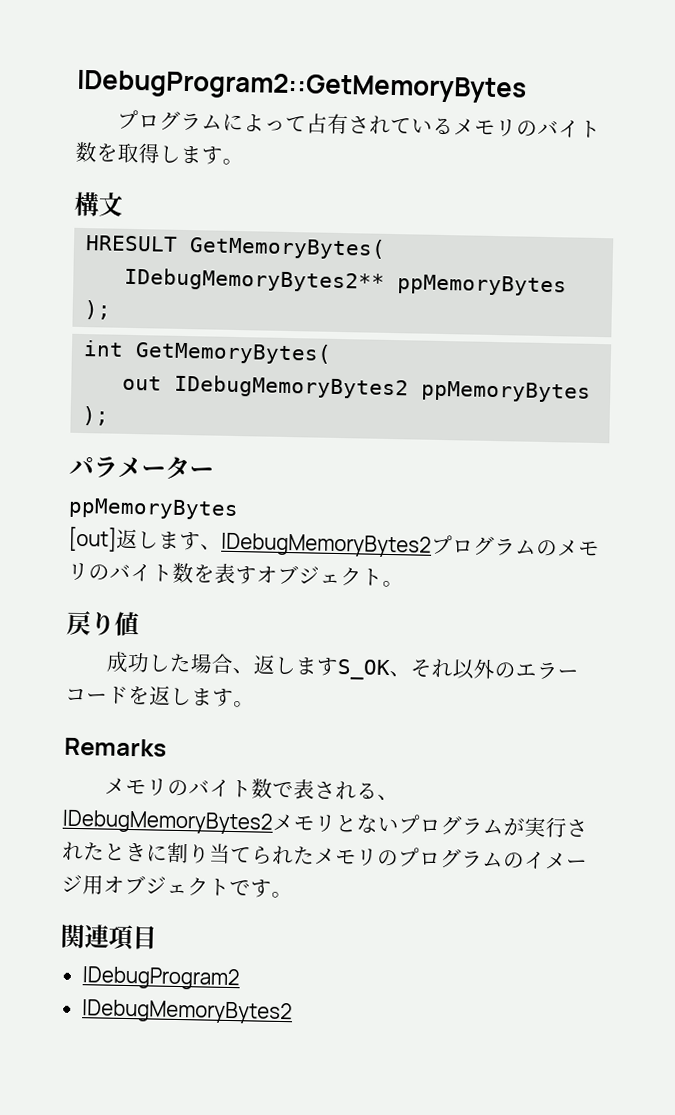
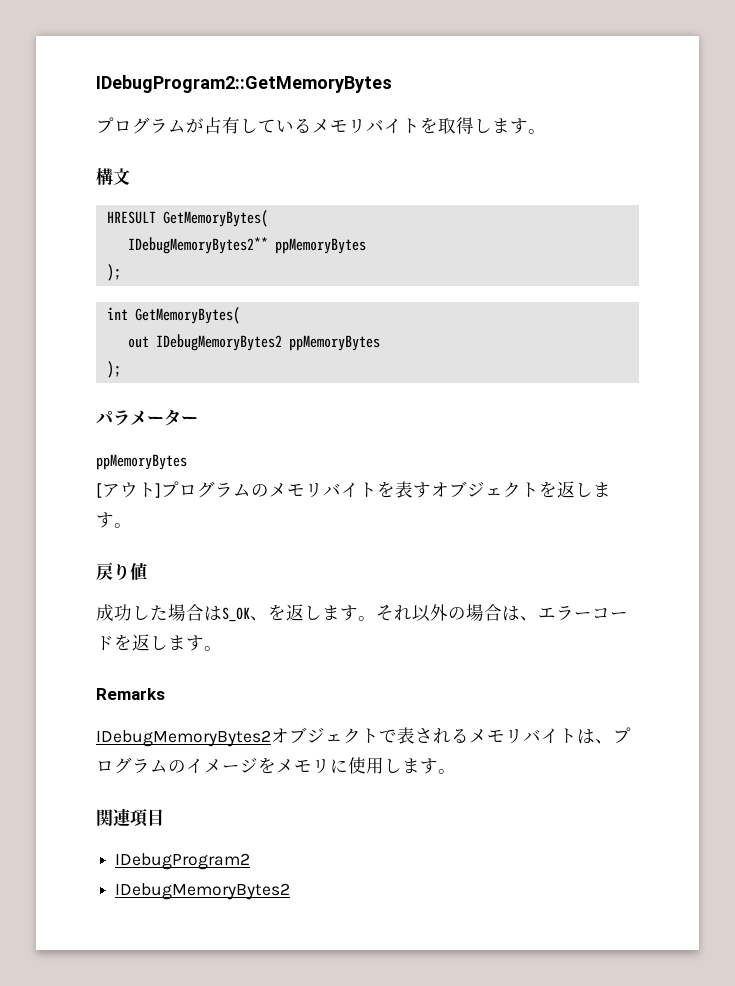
- プログラムによって占有されているメモリのバイト数を取得します。
+ プログラムが占有しているメモリバイトを取得します。
- [out]返します、IDebugMemoryBytes2プログラムのメモリのバイト数を表すオブジェクト。
+ [アウト]プログラムのメモリバイトを表すオブジェクトを返します。
- 成功した場合、返しますS_OK、それ以外のエラーコードを返します。
+ 成功した場合はS_OK、を返します。それ以外の場合は、エラーコードを返します。
- メモリのバイト数で表される、IDebugMemoryBytes2メモリとないプログラムが実行されたときに割り当てられたメモリのプログラムのイメージ用オブジェクトです。
+ IDebugMemoryBytes2オブジェクトで表されるメモリバイトは、プログラムのイメージをメモリに使用します。

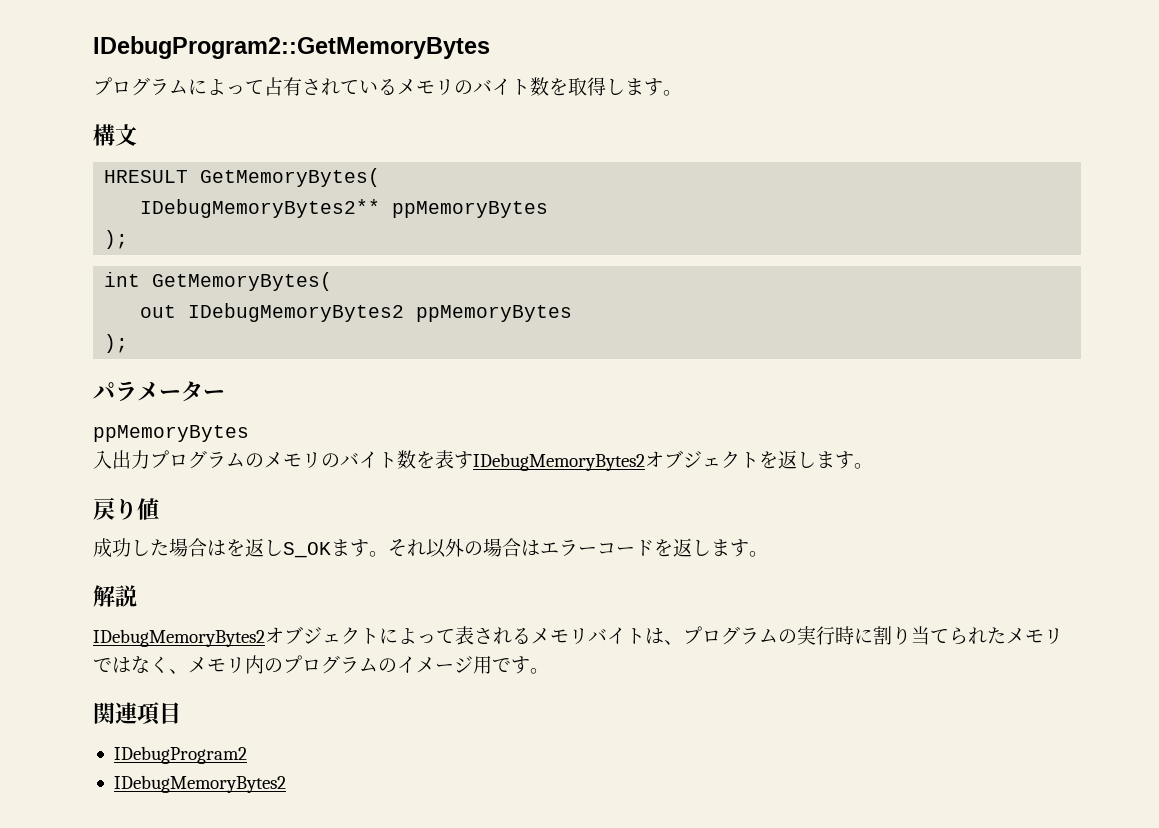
- プログラムが占有しているメモリバイトを取得します。
+ プログラムによって占有されているメモリのバイト数を取得します。
- [アウト]プログラムのメモリバイトを表すオブジェクトを返します。
+ 入出力プログラムのメモリのバイト数を表すIDebugMemoryBytes2オブジェクトを返します。
- 成功した場合はS_OK、を返します。
+ 成功した場合はを返しS_OKます。
- それ以外の場合は、エラーコードを返します。
+ それ以外の場合はエラーコードを返します。
- Remarks
- IDebugMemoryBytes2オブジェクトで表されるメモリバイトは、プログラムのイメージをメモリに使用します。
+ 解説
+ IDebugMemoryBytes2オブジェクトによって表されるメモリバイトは、プログラムの実行時に割り当てられたメモリではなく、メモリ内のプログラムのイメージ用です。

